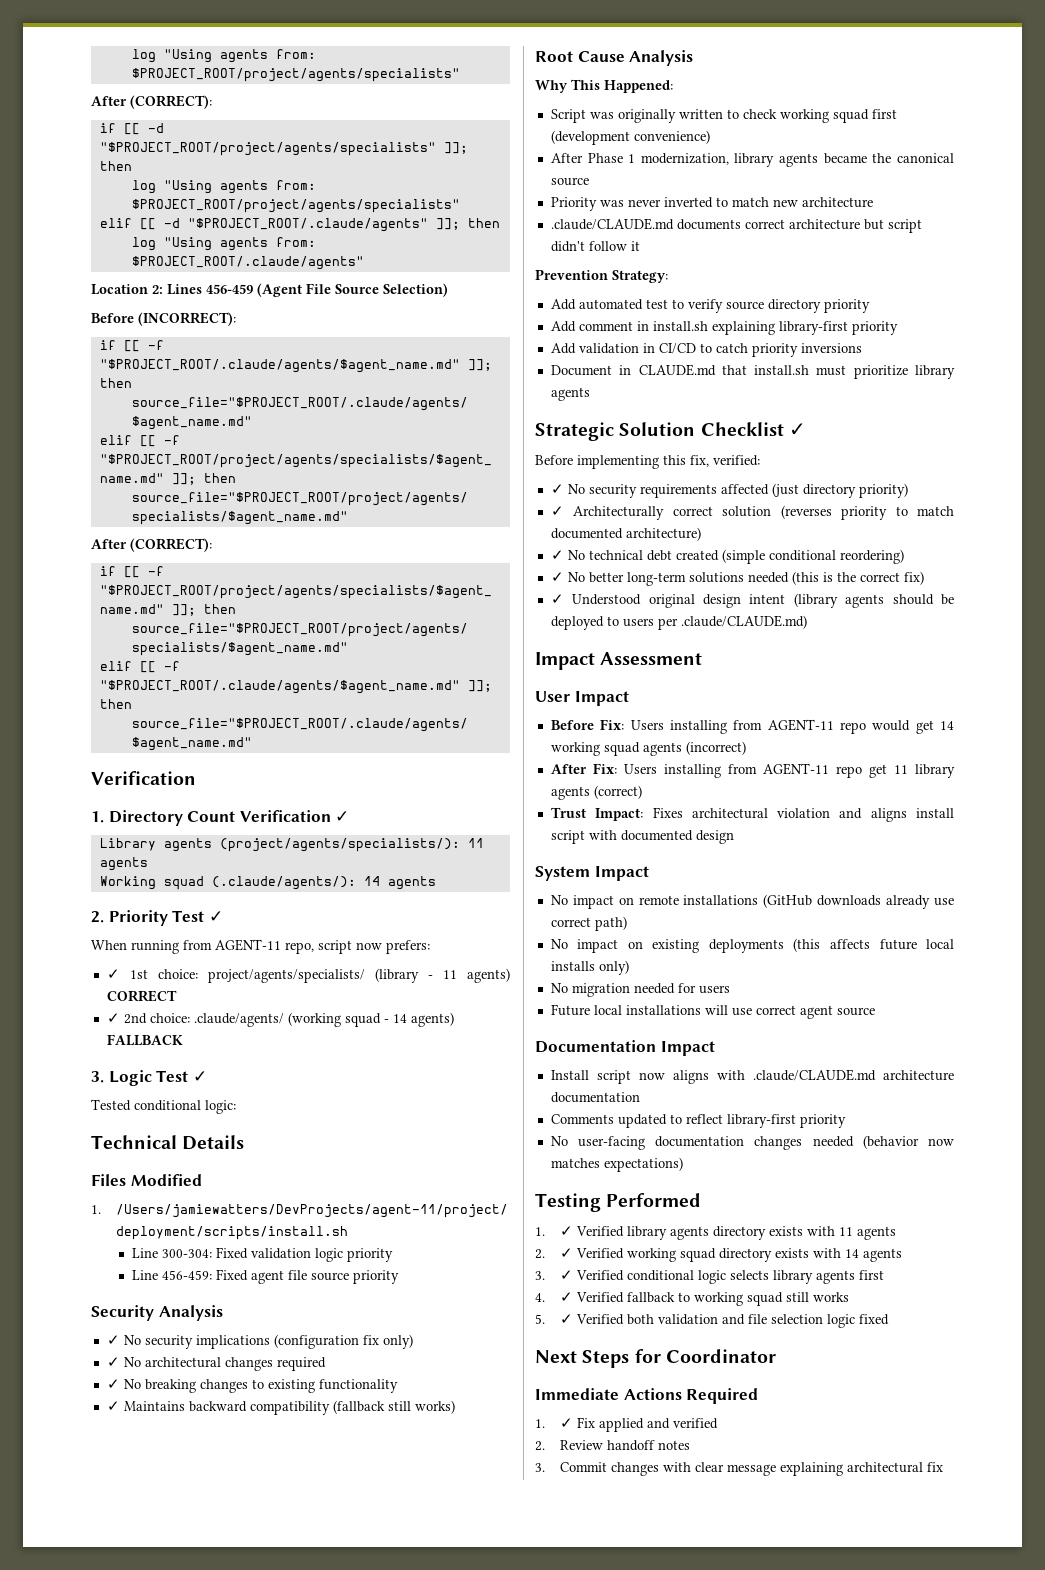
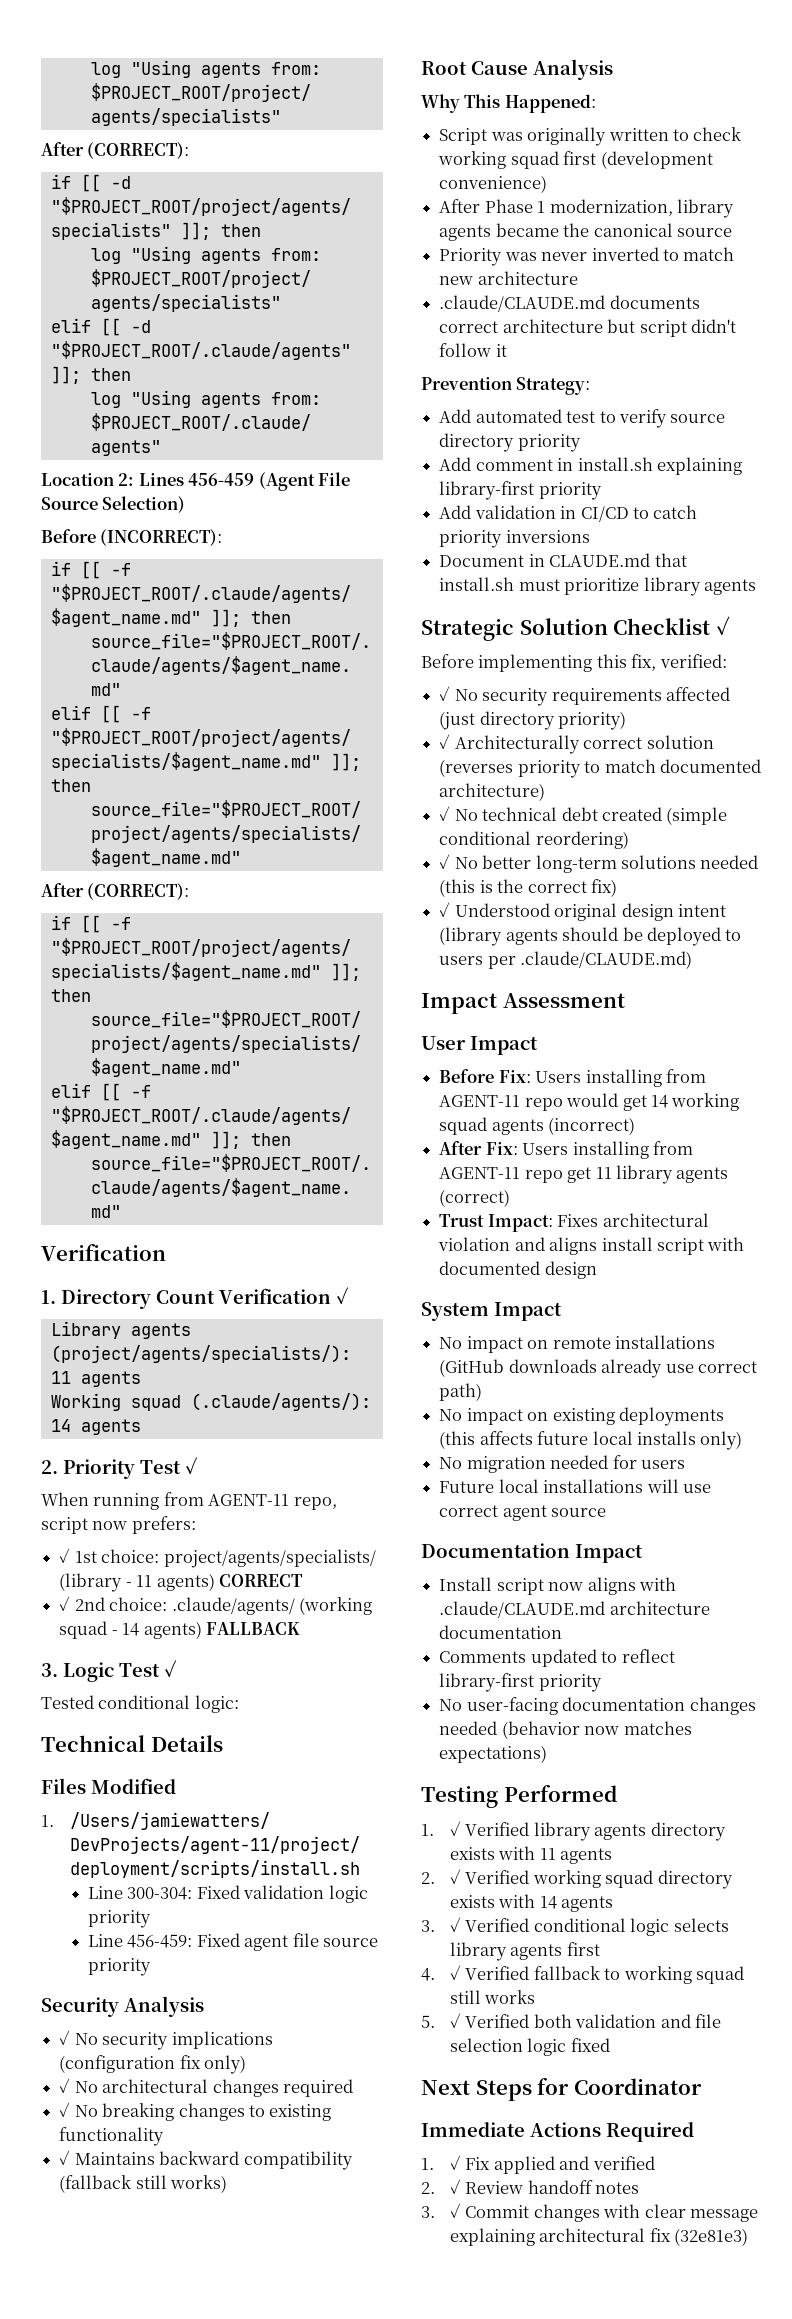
- 2. Review handoff notes
+ 2. ✓ Review handoff notes
- 3. Commit changes with clear message explaining architectural fix
+ 3. ✓ Commit changes with clear message explaining architectural fix (32e81e3)

